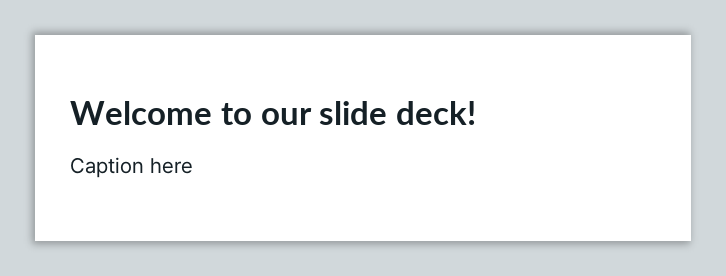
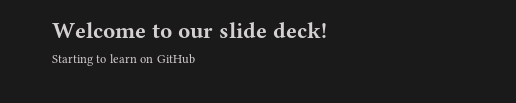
- Caption here
+ Starting to learn on GitHub

